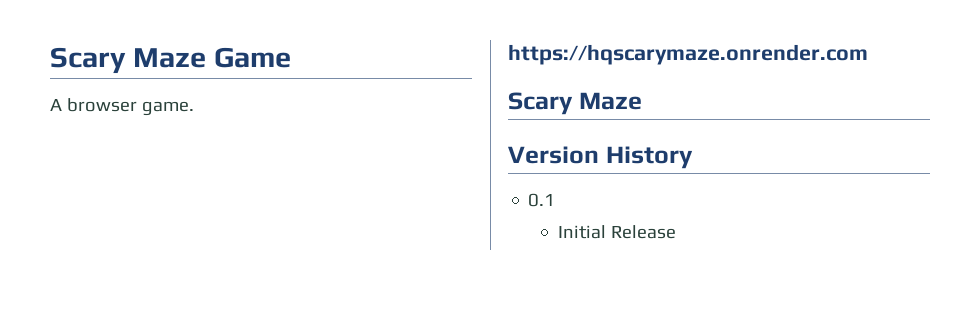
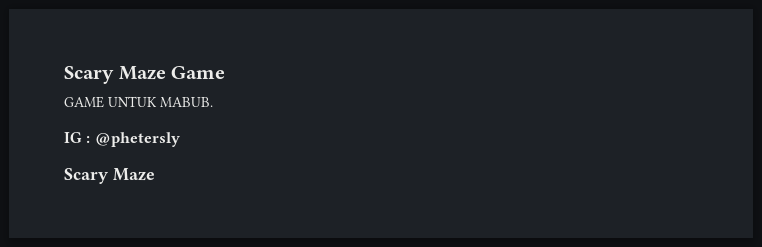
- A browser game.
- https://hqscarymaze.onrender.com
+ GAME UNTUK MABUB.
+ IG : @phetersly
  Scary Maze
- Version History
- 0.1
- Initial Release

